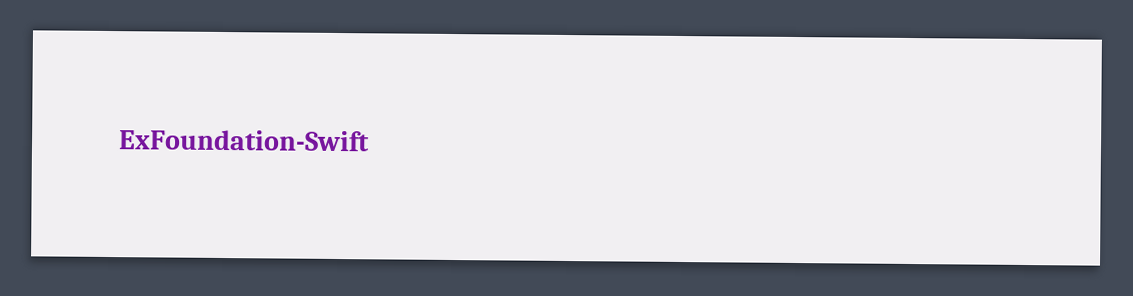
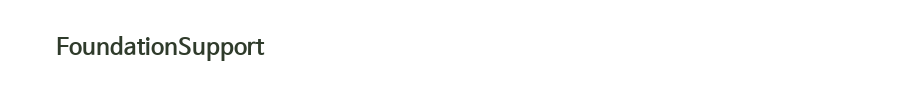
- ExFoundation-Swift
+ FoundationSupport

